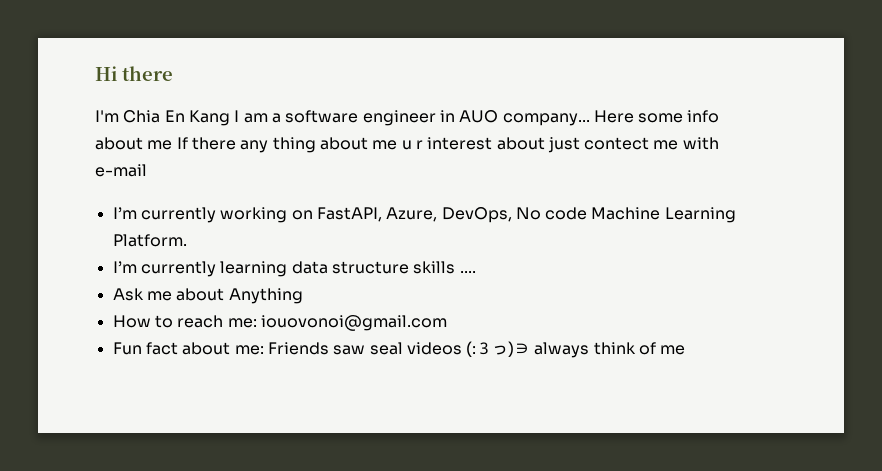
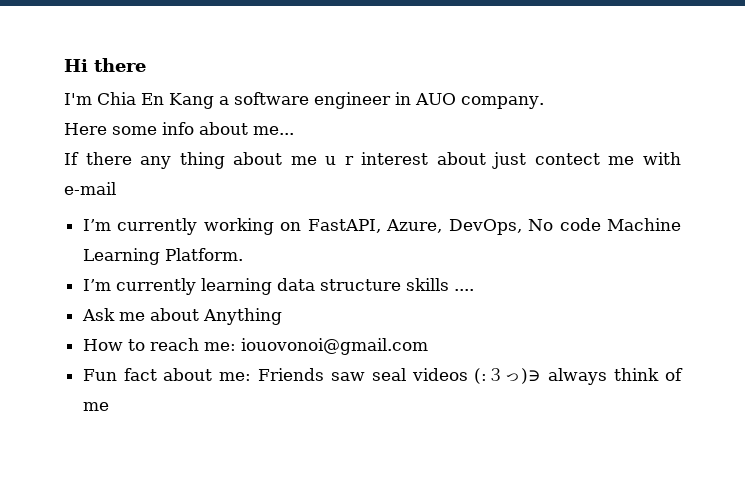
- I'm Chia En Kang I am a software engineer in AUO company... Here some info about me If there any thing about me u r interest about just contect me with e-mail
+ I'm Chia En Kang a software engineer in AUO company.
+ Here some info about me...
+ If there any thing about me u r interest about just contect me with e-mail

